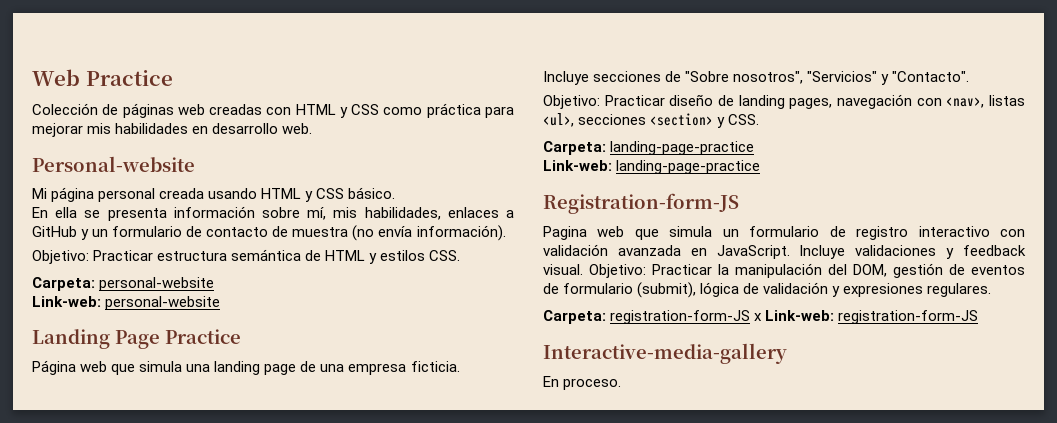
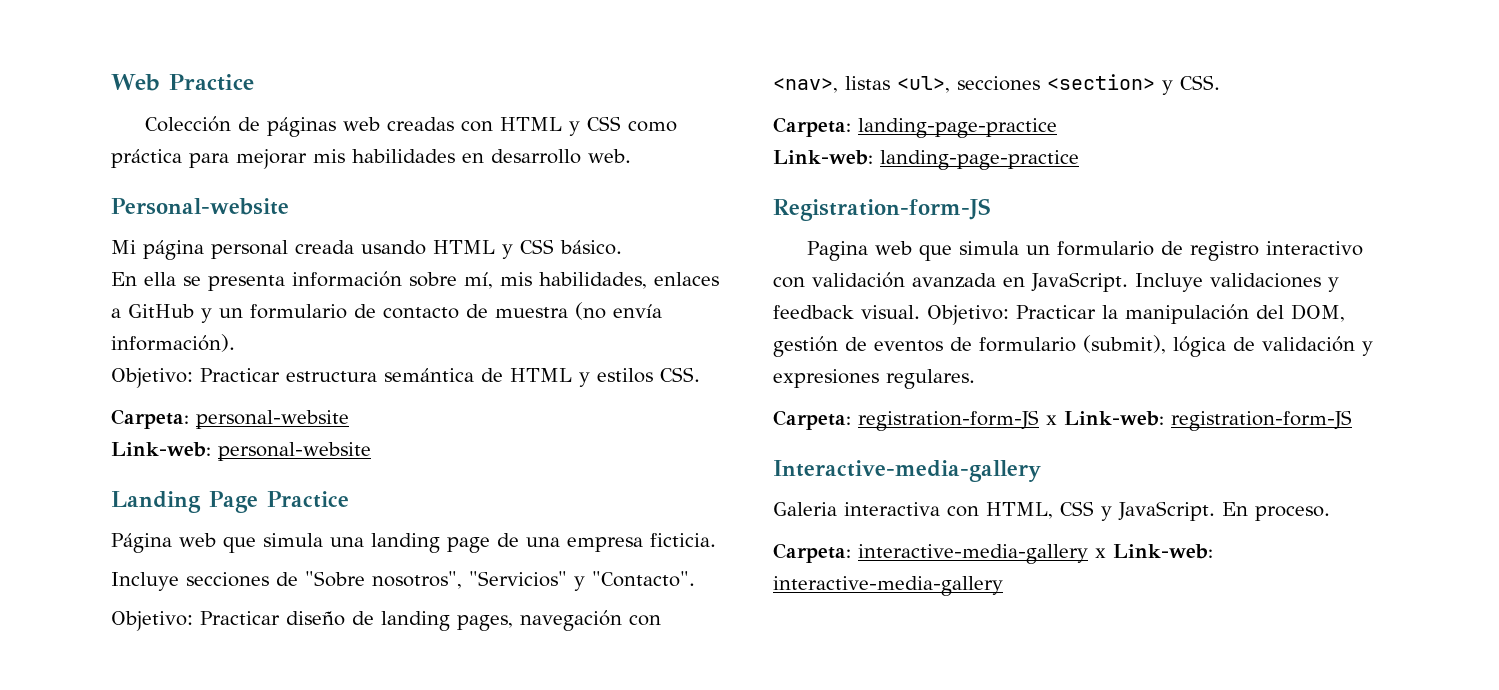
- En proceso.
+ Galeria interactiva con HTML, CSS y JavaScript. En proceso.
+ Carpeta: interactive-media-gallery x Link-web: interactive-media-gallery

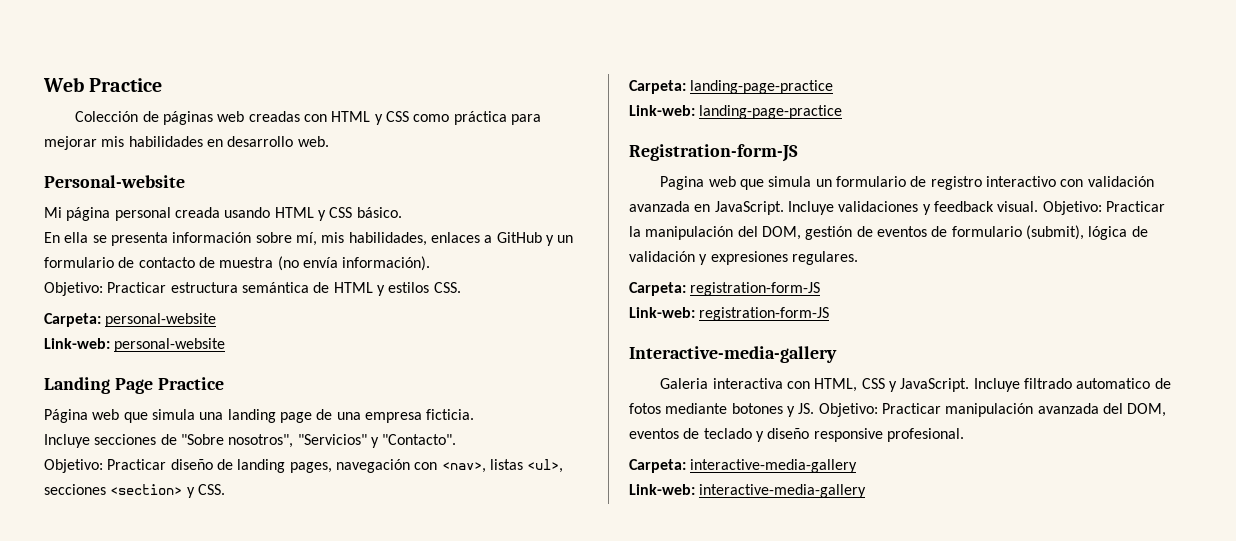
- Carpeta: registration-form-JS x Link-web: registration-form-JS
+ Carpeta: registration-form-JS
+ Link-web: registration-form-JS
- En proceso.
+ Incluye filtrado automatico de fotos mediante botones y JS. Objetivo: Practicar manipulación avanzada del DOM, eventos de teclado y diseño responsive profesional.
- Carpeta: interactive-media-gallery x Link-web: interactive-media-gallery
+ Carpeta: interactive-media-gallery
+ Link-web: interactive-media-gallery

